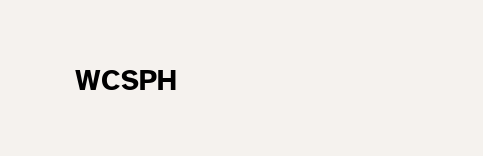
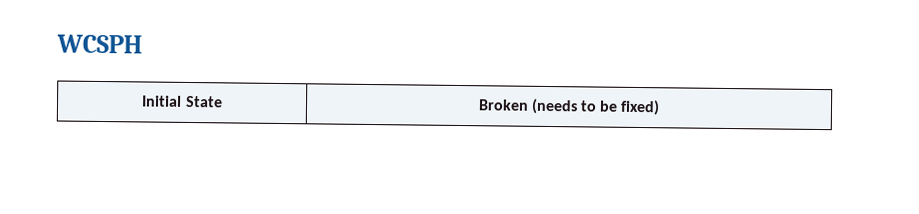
+ Initial State | Broken (needs to be fixed)

